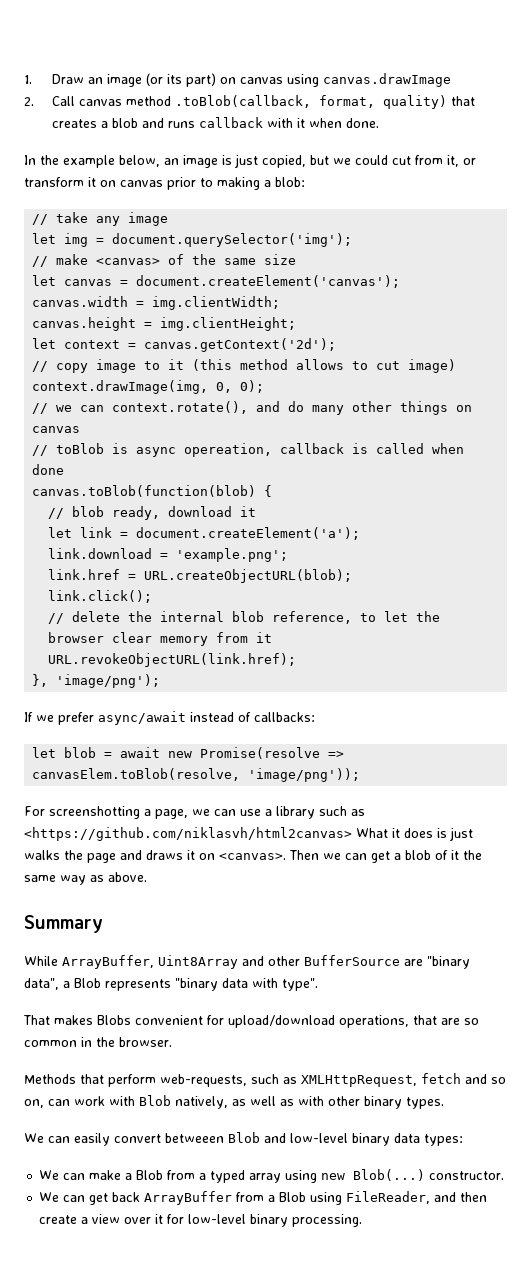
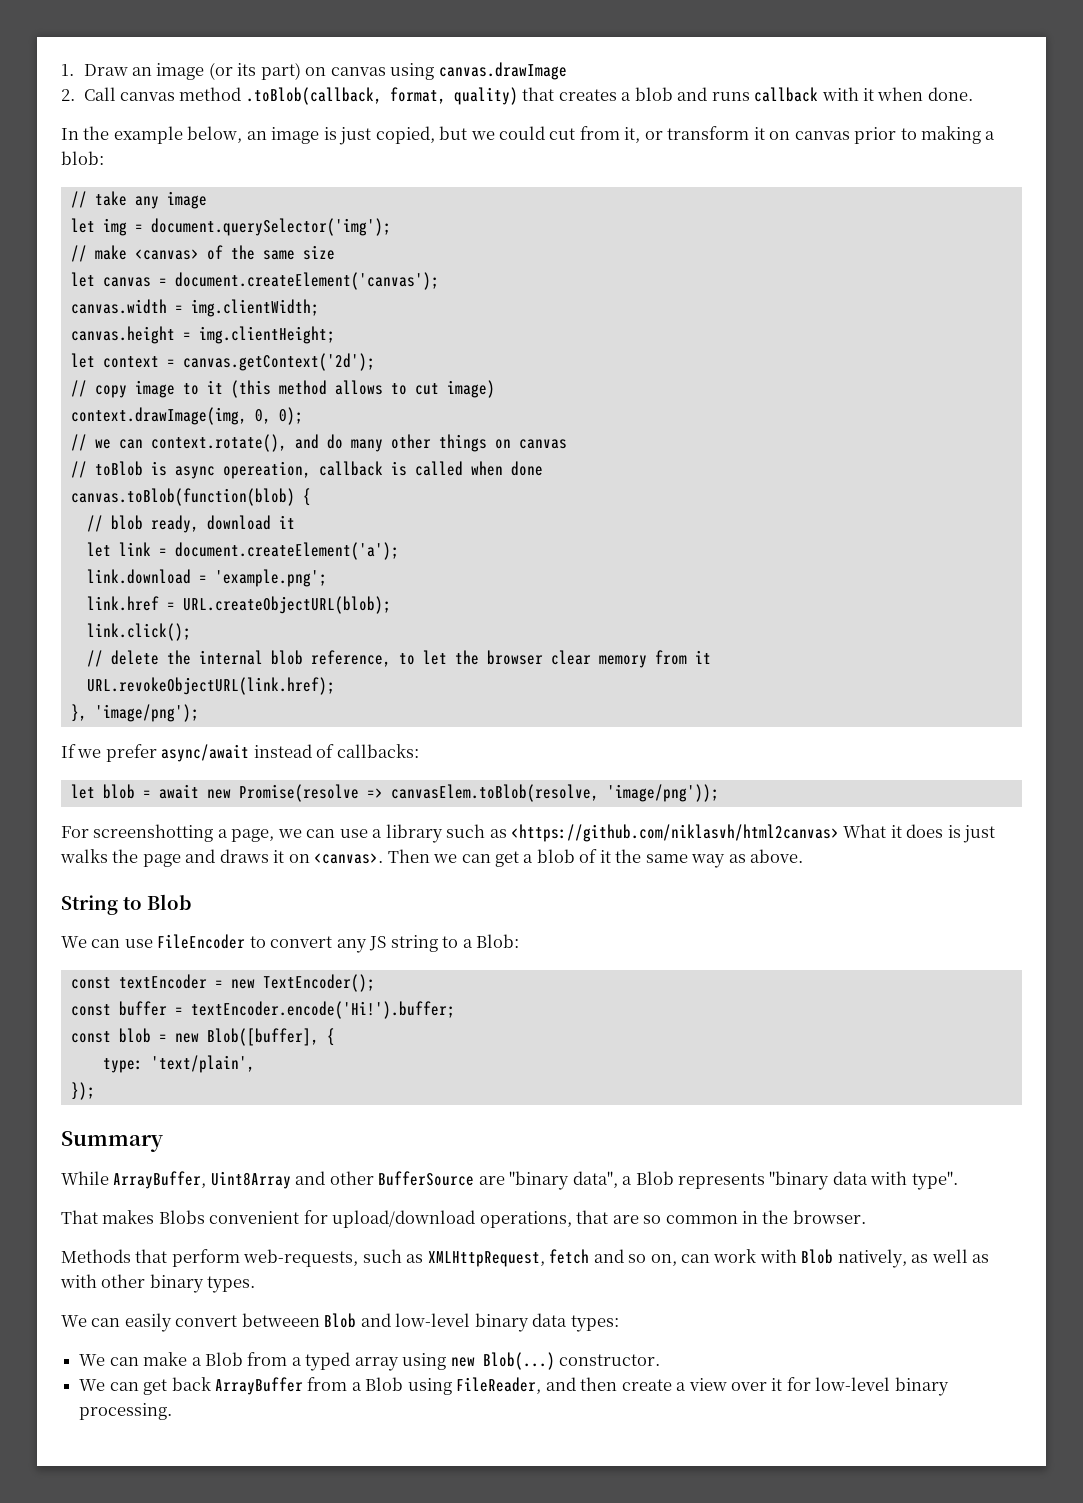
+ String to Blob
+ We can use FileEncoder to convert any JS string to a Blob:
+ const textEncoder = new TextEncoder();
+ const buffer = textEncoder.encode('Hi!').buffer;
+ const blob = new Blob([buffer], {
+ type: 'text/plain',
+ });

